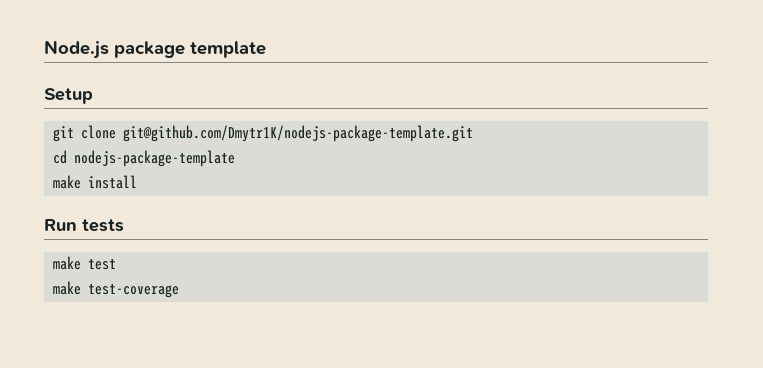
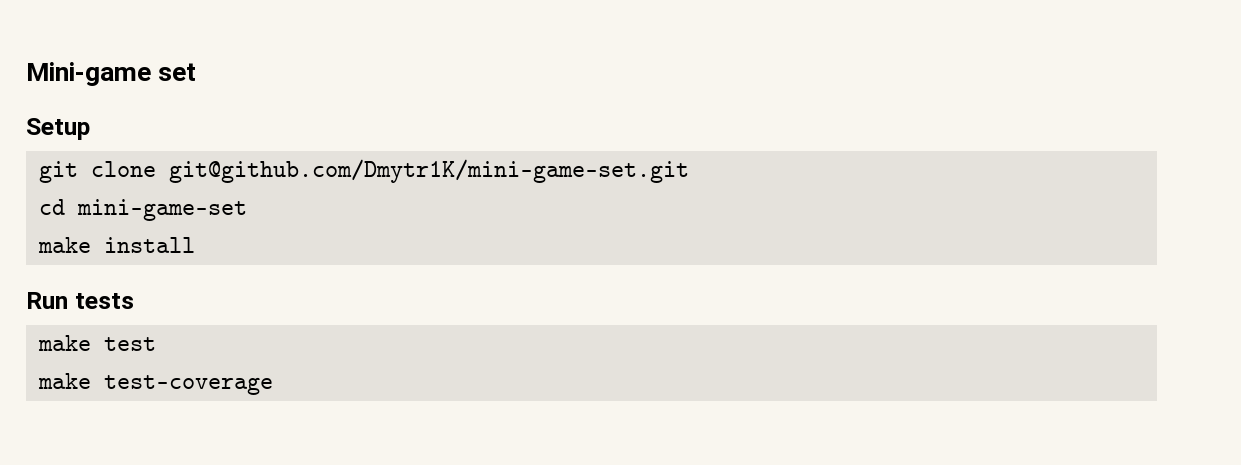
- Node.js package template
+ Mini-game set
- git clone git@github.com/Dmytr1K/nodejs-package-template.git
+ git clone git@github.com/Dmytr1K/mini-game-set.git
- cd nodejs-package-template
+ cd mini-game-set

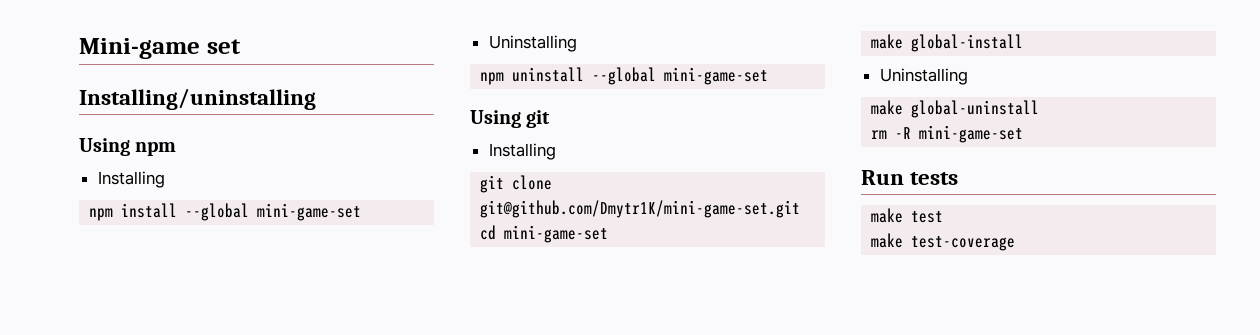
- Setup
+ Installing/uninstalling
+ Using npm
+ Installing
+ npm install --global mini-game-set
+ Uninstalling
+ npm uninstall --global mini-game-set
+ Using git
+ Installing
- make install
+ make global-install
+ Uninstalling
+ make global-uninstall
+ rm -R mini-game-set

